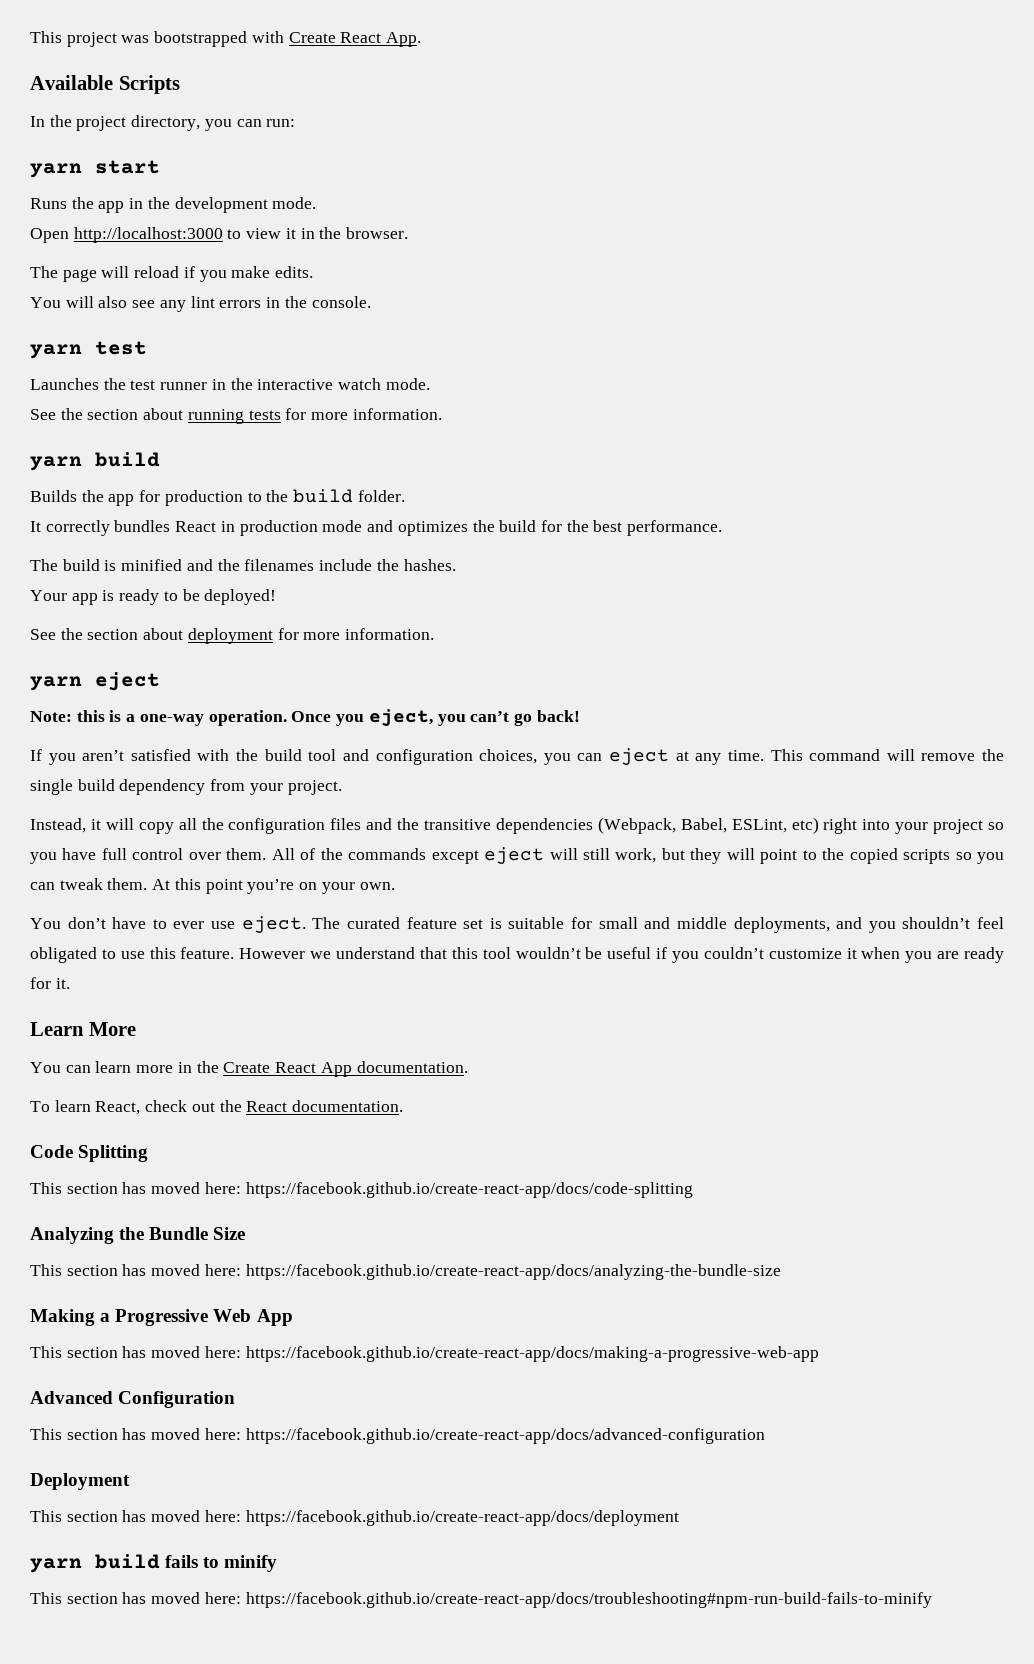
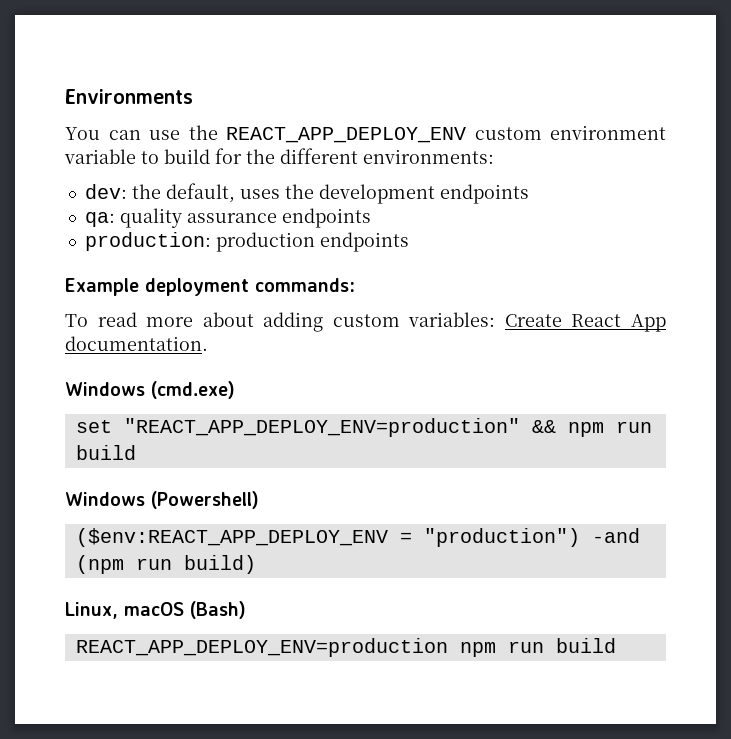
- This project was bootstrapped with Create React App.
- Available Scripts
- In the project directory, you can run:
- yarn start
- Runs the app in the development mode.
- Open http://localhost:3000 to view it in the browser.
- The page will reload if you make edits.
- You will also see any lint errors in the console.
- yarn test
- Launches the test runner in the interactive watch mode.
- See the section about running tests for more information.
- yarn build
- Builds the app for production to the build folder.
- It correctly bundles React in production mode and optimizes the build for the best performance.
- The build is minified and the filenames include the hashes.
- Your app is ready to be deployed!
- See the section about deployment for more information.
- yarn eject
- Note: this is a one-way operation. Once you eject, you can’t go back!
- If you aren’t satisfied with the build tool and configuration choices, you can eject at any time. This command will remove the single build dependency from your project.
- Instead, it will copy all the configuration files and the transitive dependencies (Webpack, Babel, ESLint, etc) right into your project so you have full control over them. All of the commands except eject will still work, but they will point to the copied scripts so you can tweak them. At this point you’re on your own.
- You don’t have to ever use eject. The curated feature set is suitable for small and middle deployments, and you shouldn’t feel obligated to use this feature. However we understand that this tool wouldn’t be useful if you couldn’t customize it when you are ready for it.
- Learn More
- You can learn more in the Create React App documentation.
- To learn React, check out the React documentation.
- Code Splitting
- This section has moved here: https://facebook.github.io/create-react-app/docs/code-splitting
- Analyzing the Bundle Size
- This section has moved here: https://facebook.github.io/create-react-app/docs/analyzing-the-bundle-size
- Making a Progressive Web App
- This section has moved here: https://facebook.github.io/create-react-app/docs/making-a-progressive-web-app
- Advanced Configuration
- This section has moved here: https://facebook.github.io/create-react-app/docs/advanced-configuration
- Deployment
- This section has moved here: https://facebook.github.io/create-react-app/docs/deployment
- yarn build fails to minify
- This section has moved here: https://facebook.github.io/create-react-app/docs/troubleshooting#npm-run-build-fails-to-minify
+ Environments
+ You can use the REACT_APP_DEPLOY_ENV custom environment variable to build for the different environments:
+ dev: the default, uses the development endpoints
+ qa: quality assurance endpoints
+ production: production endpoints
+ Example deployment commands:
+ To read more about adding custom variables: Create React App documentation.
+ Windows (cmd.exe)
+ set "REACT_APP_DEPLOY_ENV=production" && npm run build
+ Windows (Powershell)
+ ($env:REACT_APP_DEPLOY_ENV = "production") -and (npm run build)
+ Linux, macOS (Bash)
+ REACT_APP_DEPLOY_ENV=production npm run build

